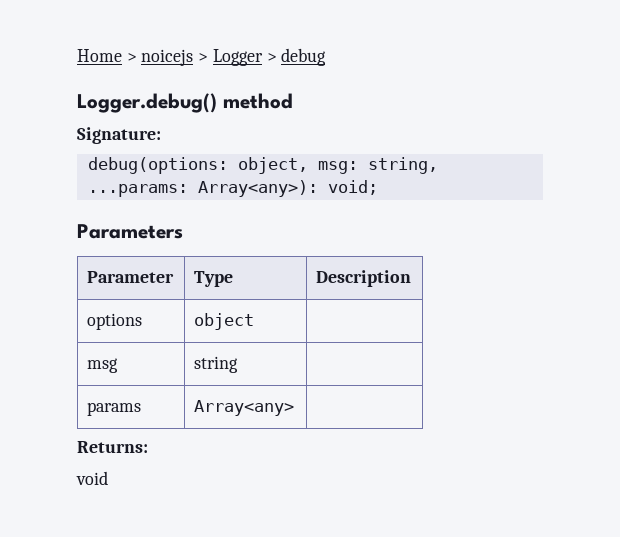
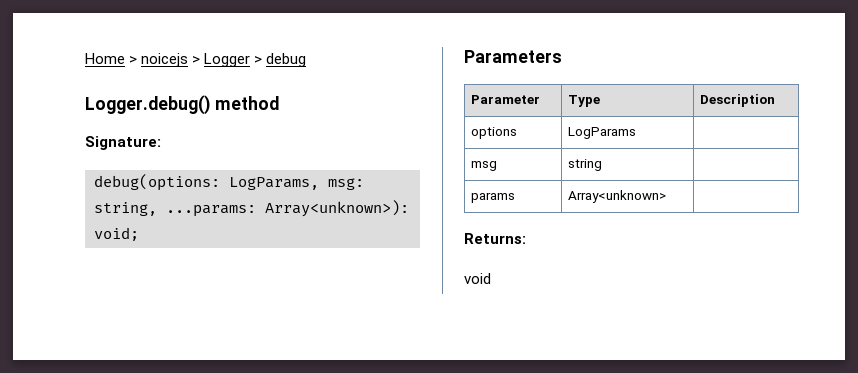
- debug(options: object, msg: string, ...params: Array<any>): void;
+ debug(options: LogParams, msg: string, ...params: Array<unknown>): void;
- options | object |
+ options | LogParams |
- params | Array<any> |
+ params | Array<unknown> |

